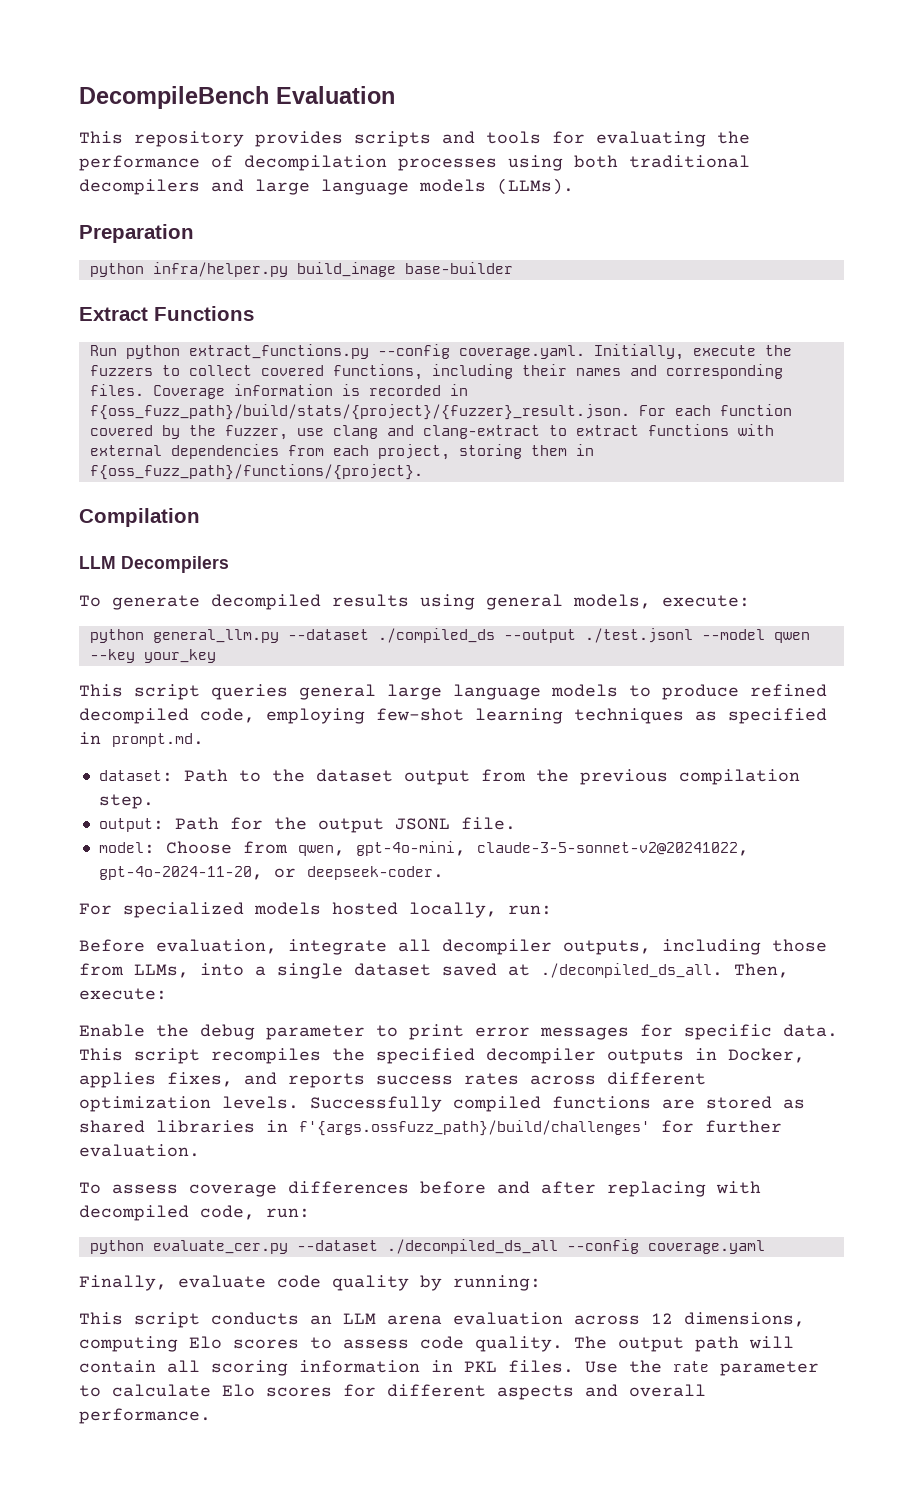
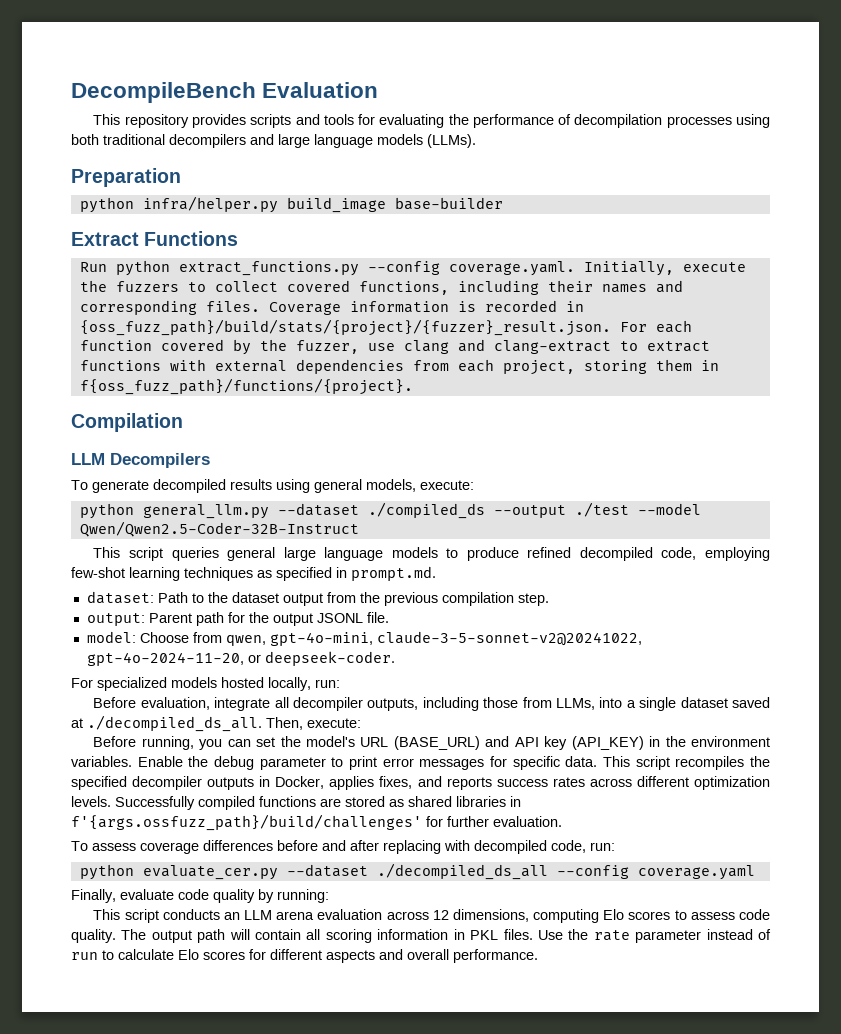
- Coverage information is recorded in f{oss_fuzz_path}/build/stats/{project}/{fuzzer}_result.json. For each function covered by the fuzzer, use clang and clang-extract to extract functions with external dependencies from each project, storing them in f{oss_fuzz_path}/functions/{project}.
+ Coverage information is recorded in {oss_fuzz_path}/build/stats/{project}/{fuzzer}_result.json. For each function covered by the fuzzer, use clang and clang-extract to extract functions with external dependencies from each project, storing them in f{oss_fuzz_path}/functions/{project}.
- python general_llm.py --dataset ./compiled_ds --output ./test.jsonl --model qwen --key your_key
+ python general_llm.py --dataset ./compiled_ds --output ./test --model Qwen/Qwen2.5-Coder-32B-Instruct
- output: Path for the output JSONL file.
+ output: Parent path for the output JSONL file.
+ Before running, you can set the model's URL (BASE_URL) and API key (API_KEY) in the environment variables.
- Use the rate parameter to calculate Elo scores for different aspects and overall performance.
+ Use the rate parameter instead of run to calculate Elo scores for different aspects and overall performance.

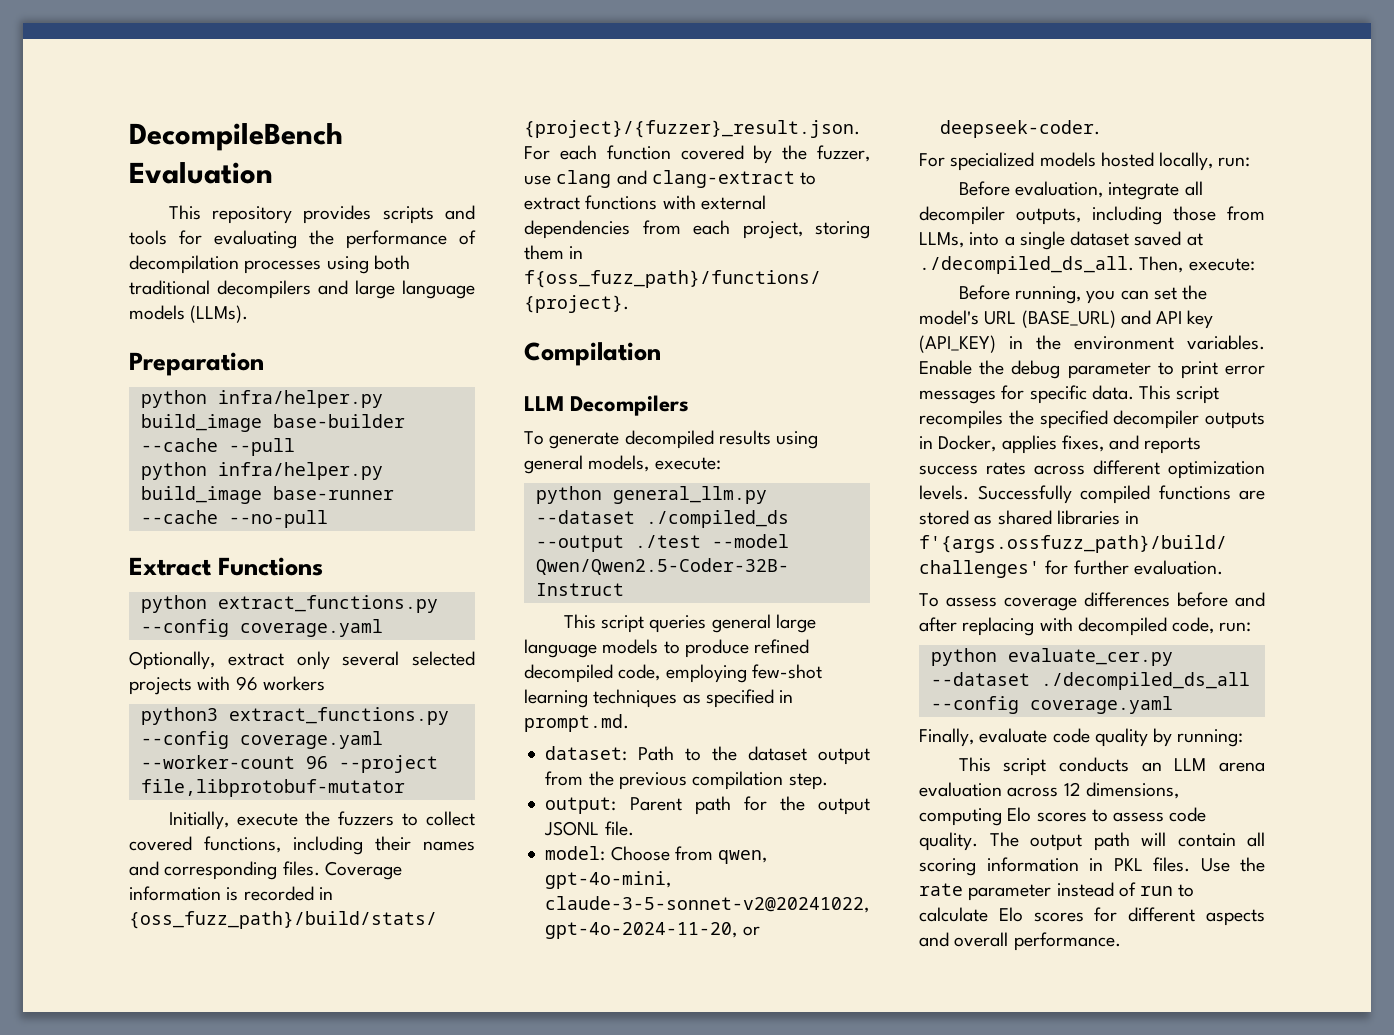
- python infra/helper.py build_image base-builder
+ python infra/helper.py build_image base-builder --cache --pull
+ python infra/helper.py build_image base-runner --cache --no-pull
- Run python extract_functions.py --config coverage.yaml. Initially, execute the fuzzers to collect covered functions, including their names and corresponding files.
+ python extract_functions.py --config coverage.yaml
+ Optionally, extract only several selected projects with 96 workers
+ python3 extract_functions.py --config coverage.yaml --worker-count 96 --project file,libprotobuf-mutator
+ Initially, execute the fuzzers to collect covered functions, including their names and corresponding files.

